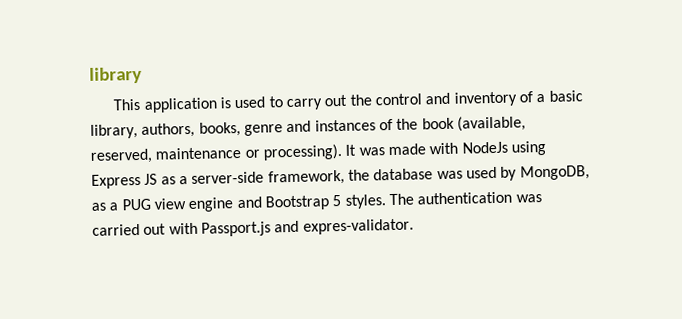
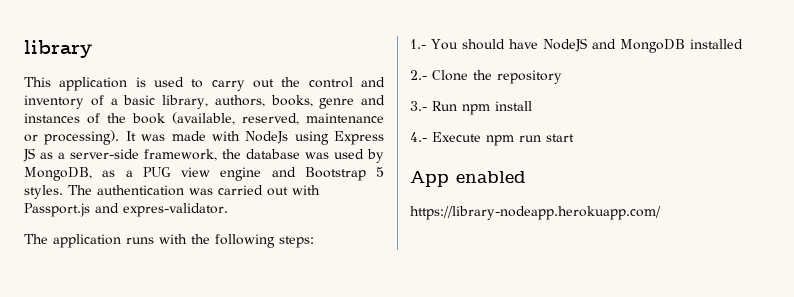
+ The application runs with the following steps:
+ 1.- You should have NodeJS and MongoDB installed
+ 2.- Clone the repository
+ 3.- Run npm install
+ 4.- Execute npm run start
+ App enabled
+ https://library-nodeapp.herokuapp.com/

